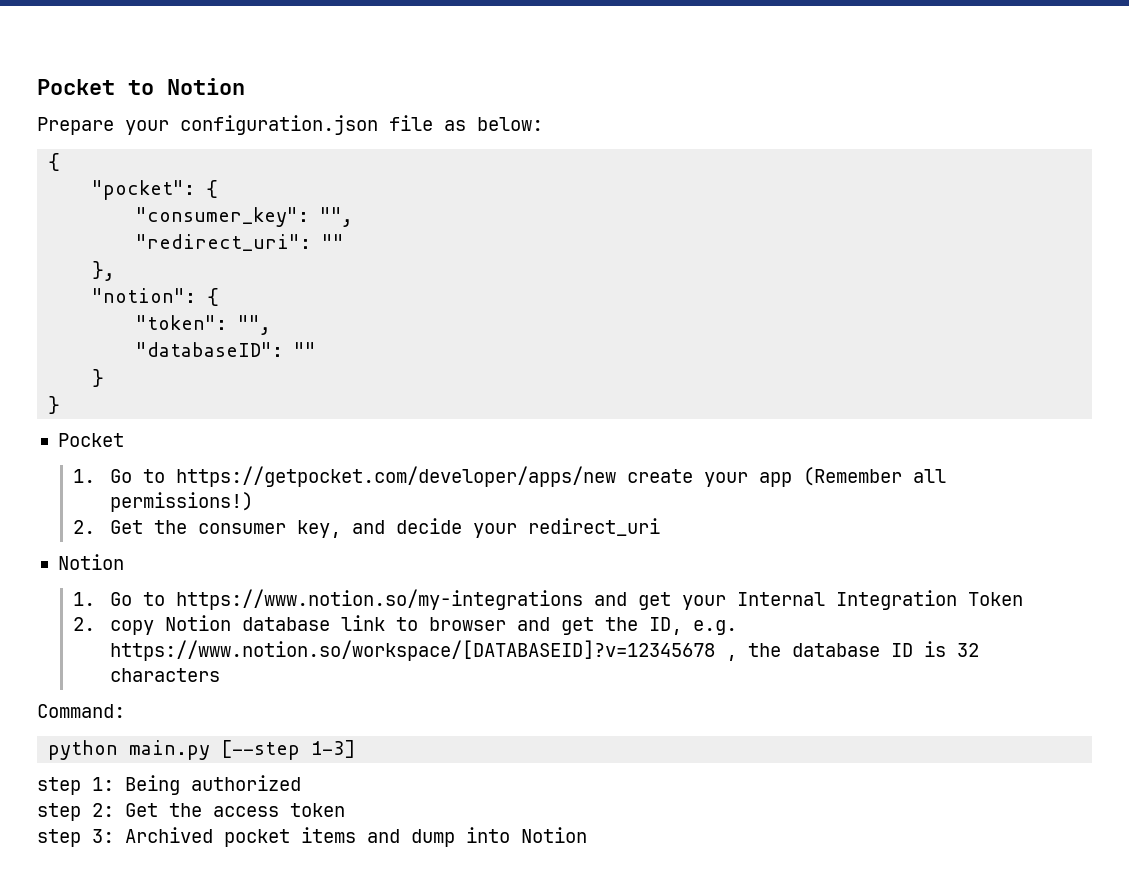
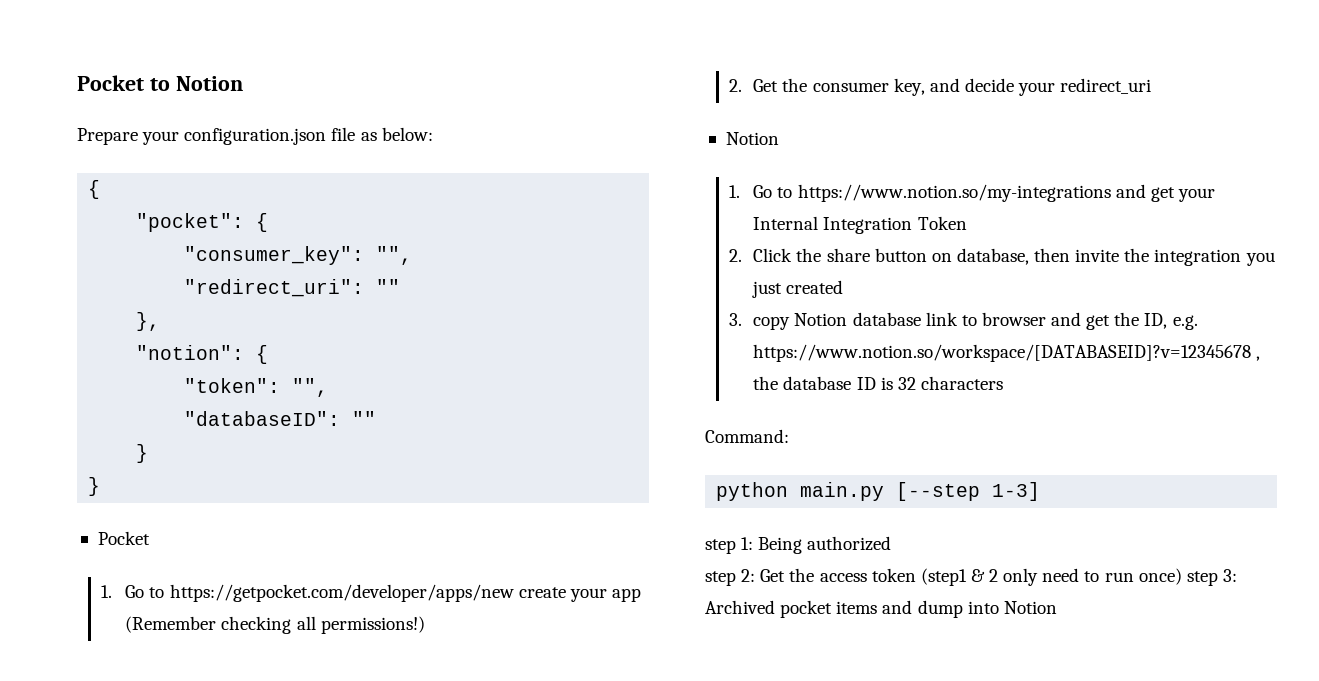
- 1. Go to https://getpocket.com/developer/apps/new create your app (Remember all permissions!)
+ 1. Go to https://getpocket.com/developer/apps/new create your app (Remember checking all permissions!)
- 2. copy Notion database link to browser and get the ID, e.g. https://www.notion.so/workspace/[DATABASEID]?v=12345678 , the database ID is 32 characters
+ 2. Click the share button on database, then invite the integration you just created
+ 3. copy Notion database link to browser and get the ID, e.g. https://www.notion.so/workspace/[DATABASEID]?v=12345678 , the database ID is 32 characters
- step 2: Get the access token
- step 3: Archived pocket items and dump into Notion
+ step 2: Get the access token (step1 & 2 only need to run once) step 3: Archived pocket items and dump into Notion

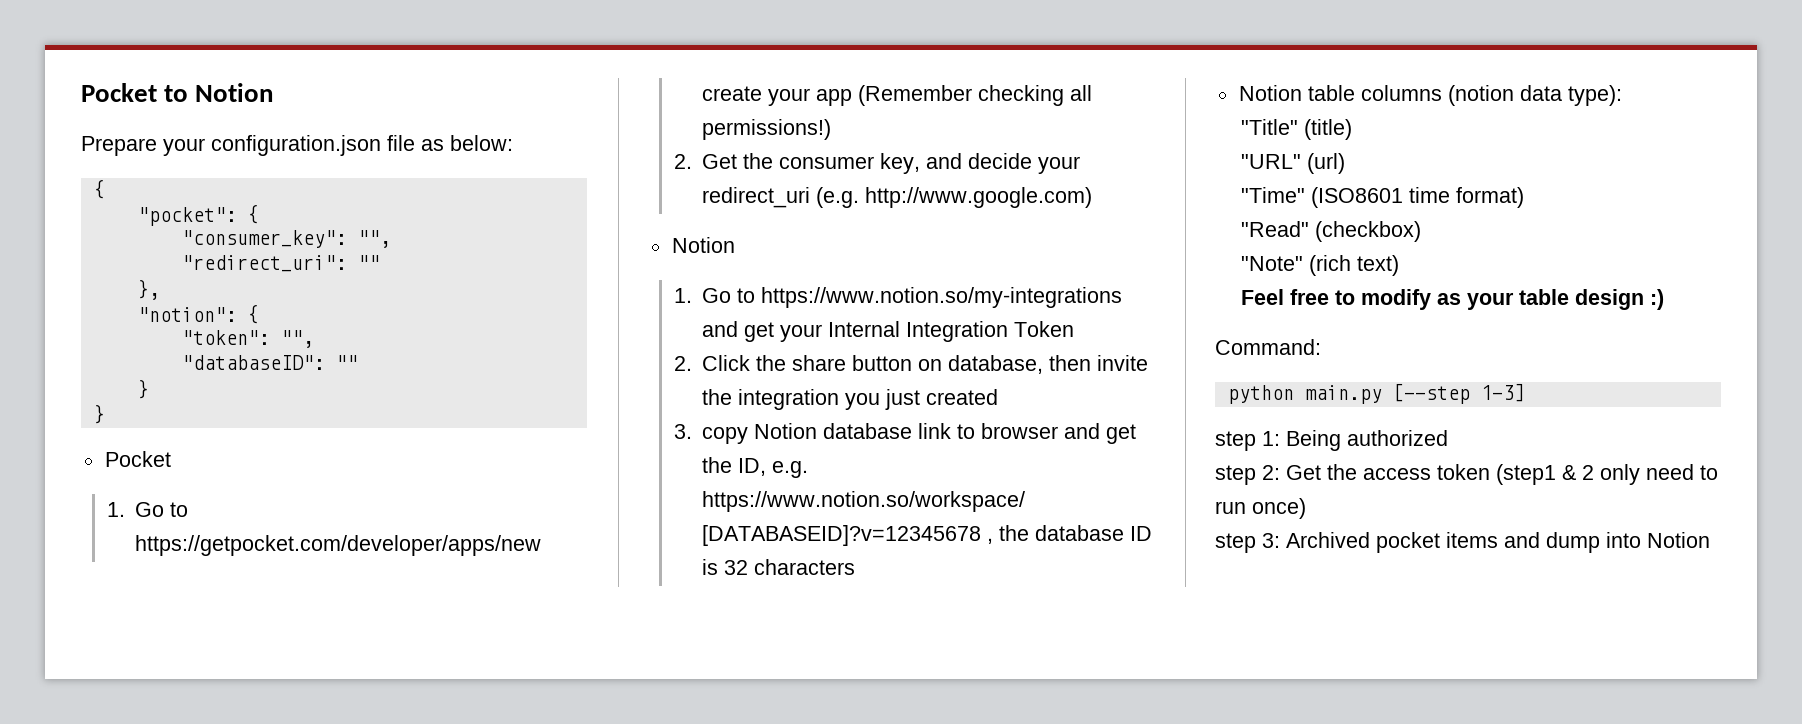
- 2. Get the consumer key, and decide your redirect_uri
+ 2. Get the consumer key, and decide your redirect_uri (e.g. http://www.google.com)
+ Notion table columns (notion data type):
+ "Title" (title)
+ "URL" (url)
+ "Time" (ISO8601 time format)
+ "Read" (checkbox)
+ "Note" (rich text)
+ Feel free to modify as your table design :)
- step 2: Get the access token (step1 & 2 only need to run once) step 3: Archived pocket items and dump into Notion
+ step 2: Get the access token (step1 & 2 only need to run once)
+ step 3: Archived pocket items and dump into Notion

